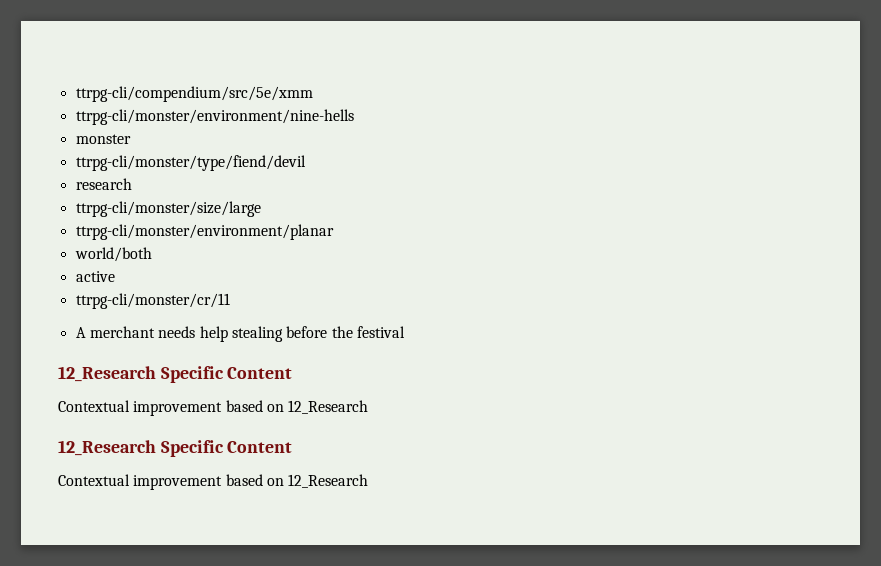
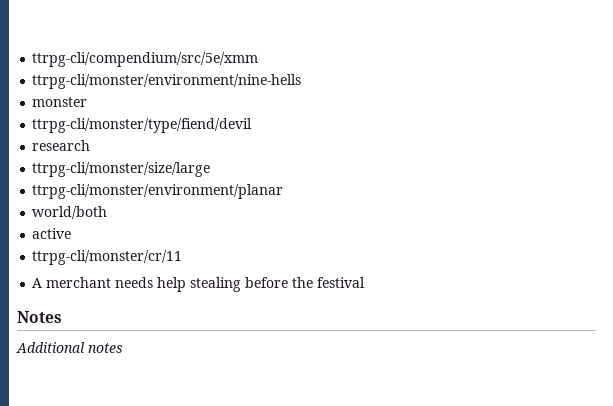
  A merchant needs help stealing before the festival
- 12_Research Specific Content
- Contextual improvement based on 12_Research
- 12_Research Specific Content
- Contextual improvement based on 12_Research
+ Notes
+ Additional notes

